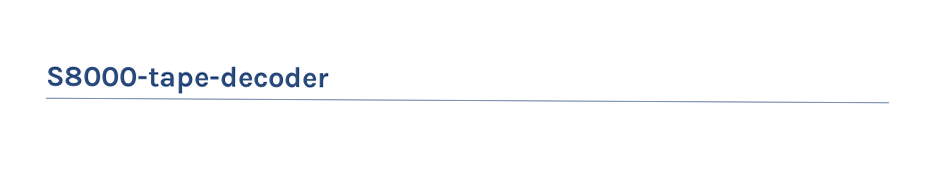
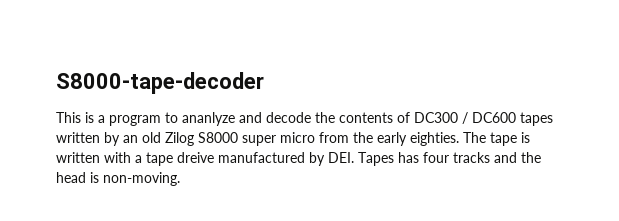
+ This is a program to ananlyze and decode the contents of DC300 / DC600 tapes written by an old Zilog S8000 super micro from the early eighties. The tape is written with a tape dreive manufactured by DEI. Tapes has four tracks and the head is non-moving.

